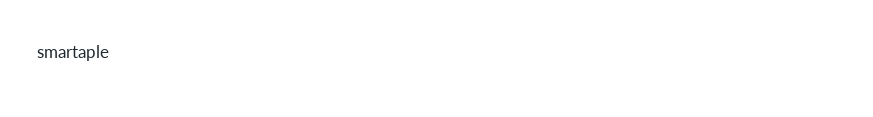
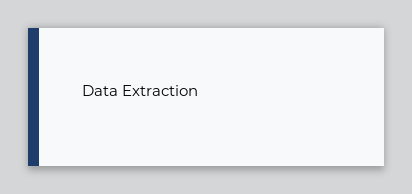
- smartaple
+ Data Extraction

